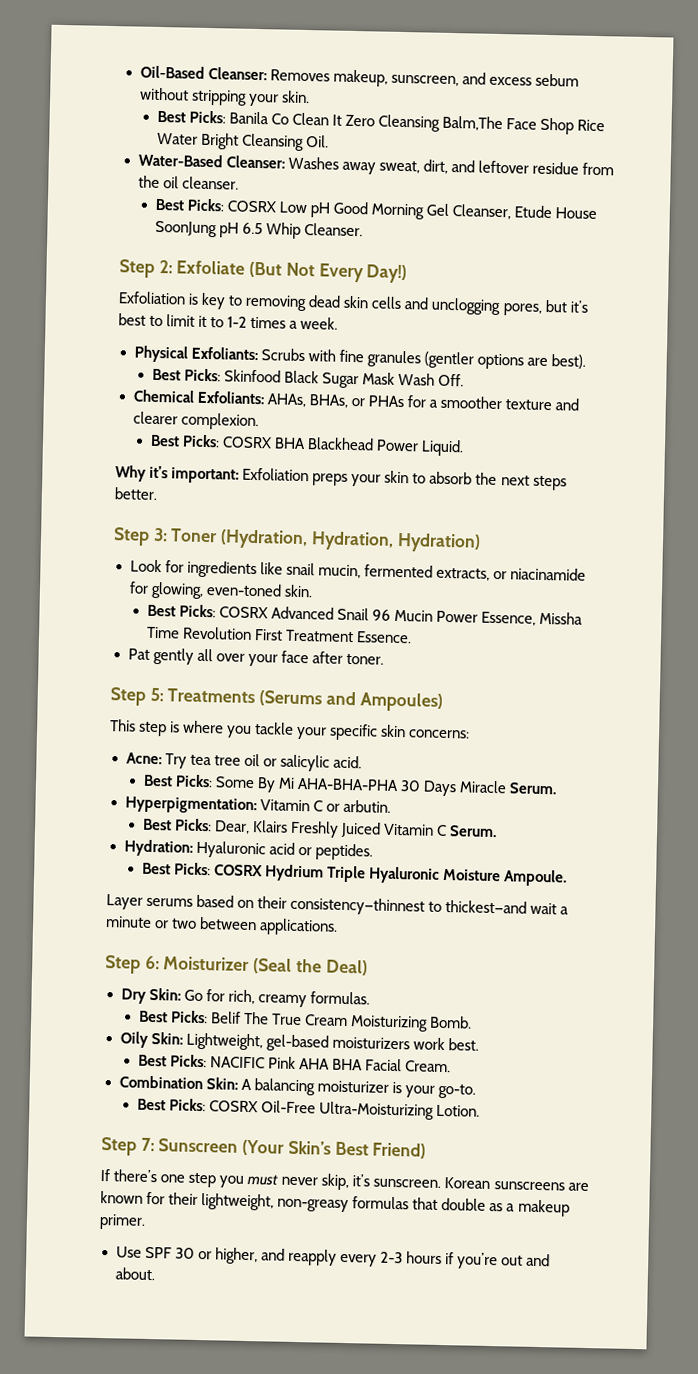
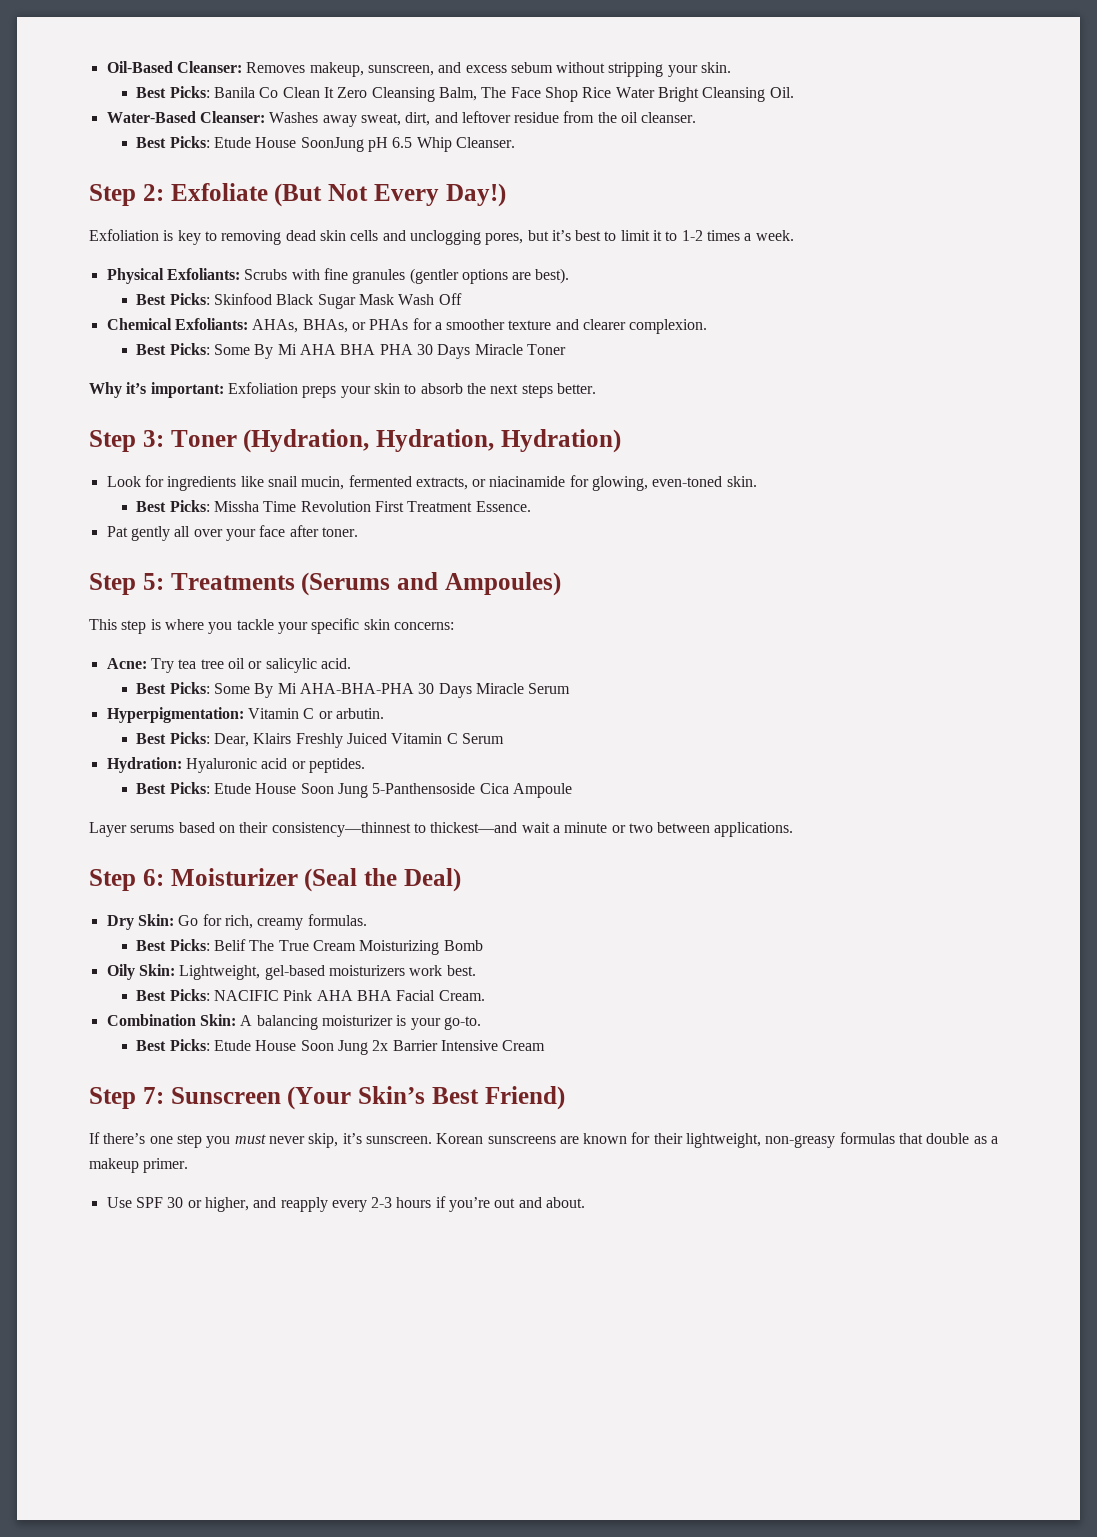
- Best Picks: Banila Co Clean It Zero Cleansing Balm,The Face Shop Rice Water Bright Cleansing Oil.
+ Best Picks: Banila Co Clean It Zero Cleansing Balm, The Face Shop Rice Water Bright Cleansing Oil.
- Best Picks: COSRX Low pH Good Morning Gel Cleanser, Etude House SoonJung pH 6.5 Whip Cleanser.
+ Best Picks: Etude House SoonJung pH 6.5 Whip Cleanser.
- Best Picks: Skinfood Black Sugar Mask Wash Off.
+ Best Picks: Skinfood Black Sugar Mask Wash Off
- Best Picks: COSRX BHA Blackhead Power Liquid.
+ Best Picks: Some By Mi AHA BHA PHA 30 Days Miracle Toner
- Best Picks: COSRX Advanced Snail 96 Mucin Power Essence, Missha Time Revolution First Treatment Essence.
+ Best Picks: Missha Time Revolution First Treatment Essence.
- Best Picks: Some By Mi AHA-BHA-PHA 30 Days Miracle Serum.
+ Best Picks: Some By Mi AHA-BHA-PHA 30 Days Miracle Serum
- Best Picks: Dear, Klairs Freshly Juiced Vitamin C Serum.
+ Best Picks: Dear, Klairs Freshly Juiced Vitamin C Serum
- Best Picks: COSRX Hydrium Triple Hyaluronic Moisture Ampoule.
+ Best Picks: Etude House Soon Jung 5-Panthensoside Cica Ampoule
- Best Picks: Belif The True Cream Moisturizing Bomb.
+ Best Picks: Belif The True Cream Moisturizing Bomb
- Best Picks: COSRX Oil-Free Ultra-Moisturizing Lotion.
+ Best Picks: Etude House Soon Jung 2x Barrier Intensive Cream

